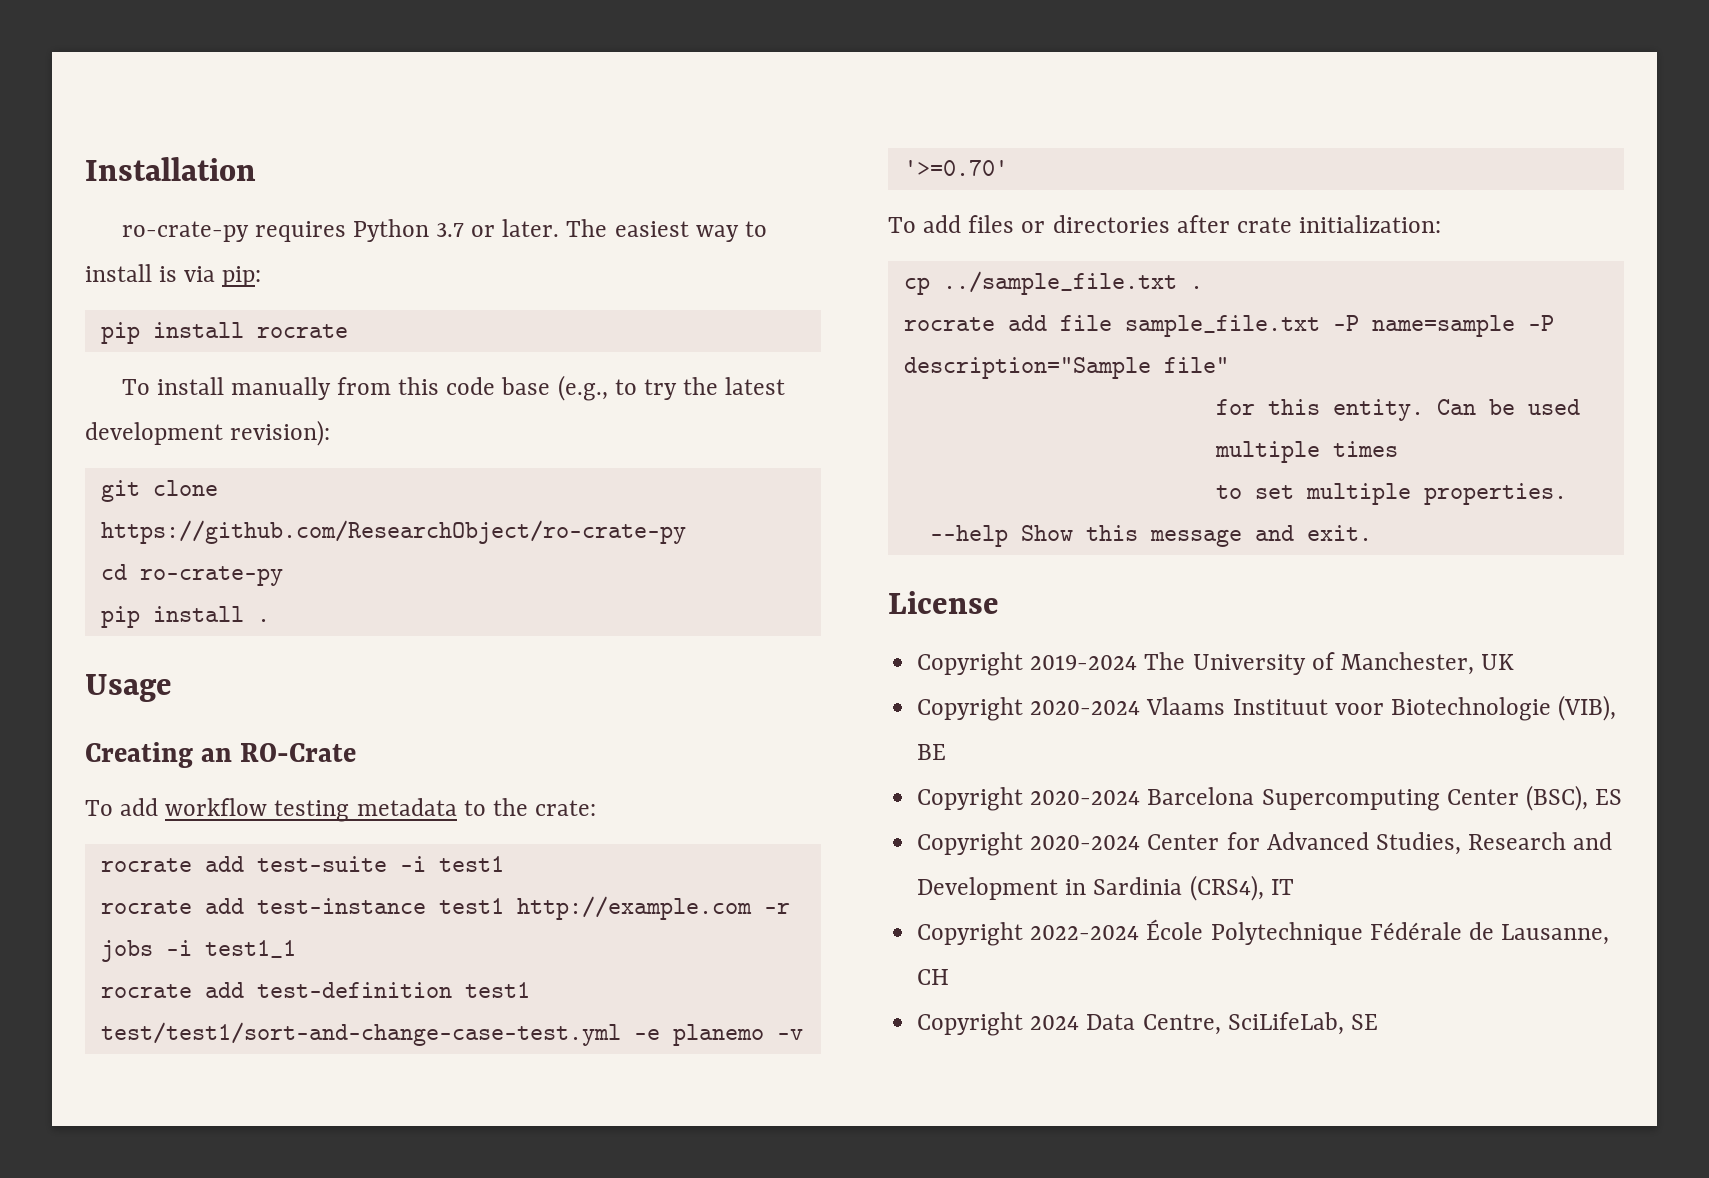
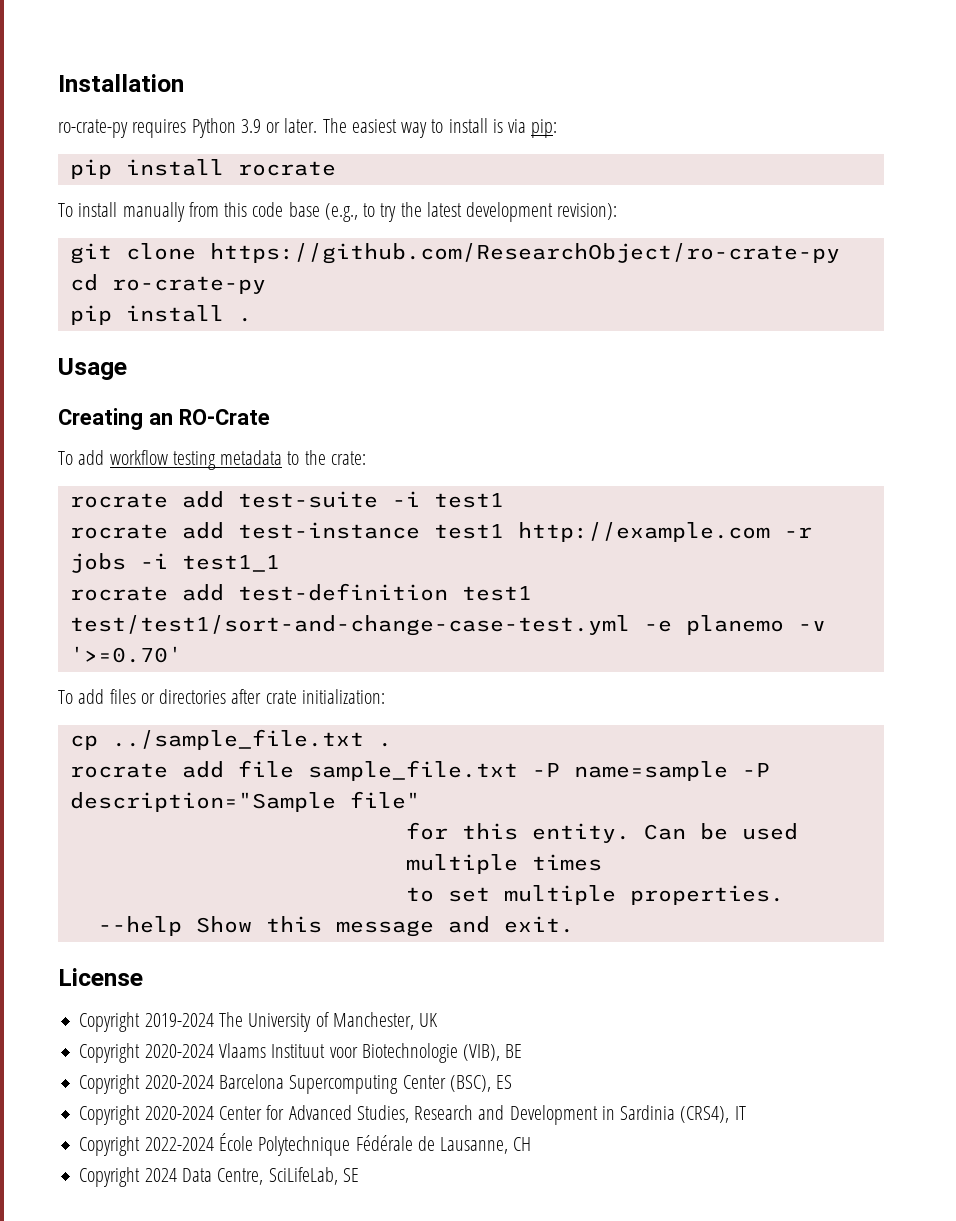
- ro-crate-py requires Python 3.7 or later.
+ ro-crate-py requires Python 3.9 or later.

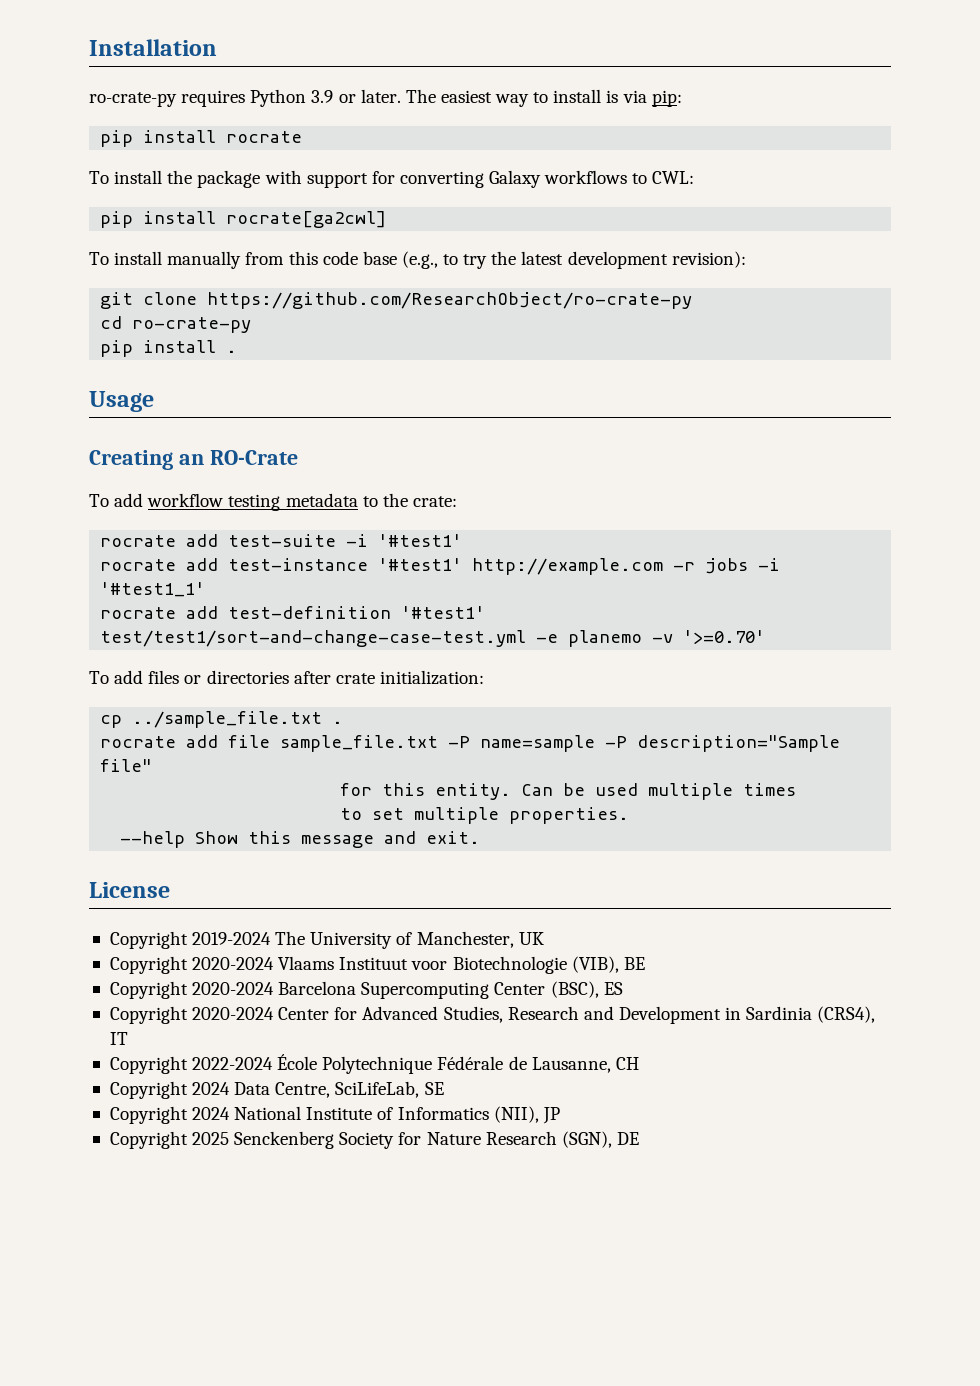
+ To install the package with support for converting Galaxy workflows to CWL:
+ pip install rocrate[ga2cwl]
- rocrate add test-suite -i test1
+ rocrate add test-suite -i '#test1'
- rocrate add test-instance test1 http://example.com -r jobs -i test1_1
+ rocrate add test-instance '#test1' http://example.com -r jobs -i '#test1_1'
- rocrate add test-definition test1 test/test1/sort-and-change-case-test.yml -e planemo -v '>=0.70'
+ rocrate add test-definition '#test1' test/test1/sort-and-change-case-test.yml -e planemo -v '>=0.70'
+ Copyright 2024 National Institute of Informatics (NII), JP
+ Copyright 2025 Senckenberg Society for Nature Research (SGN), DE

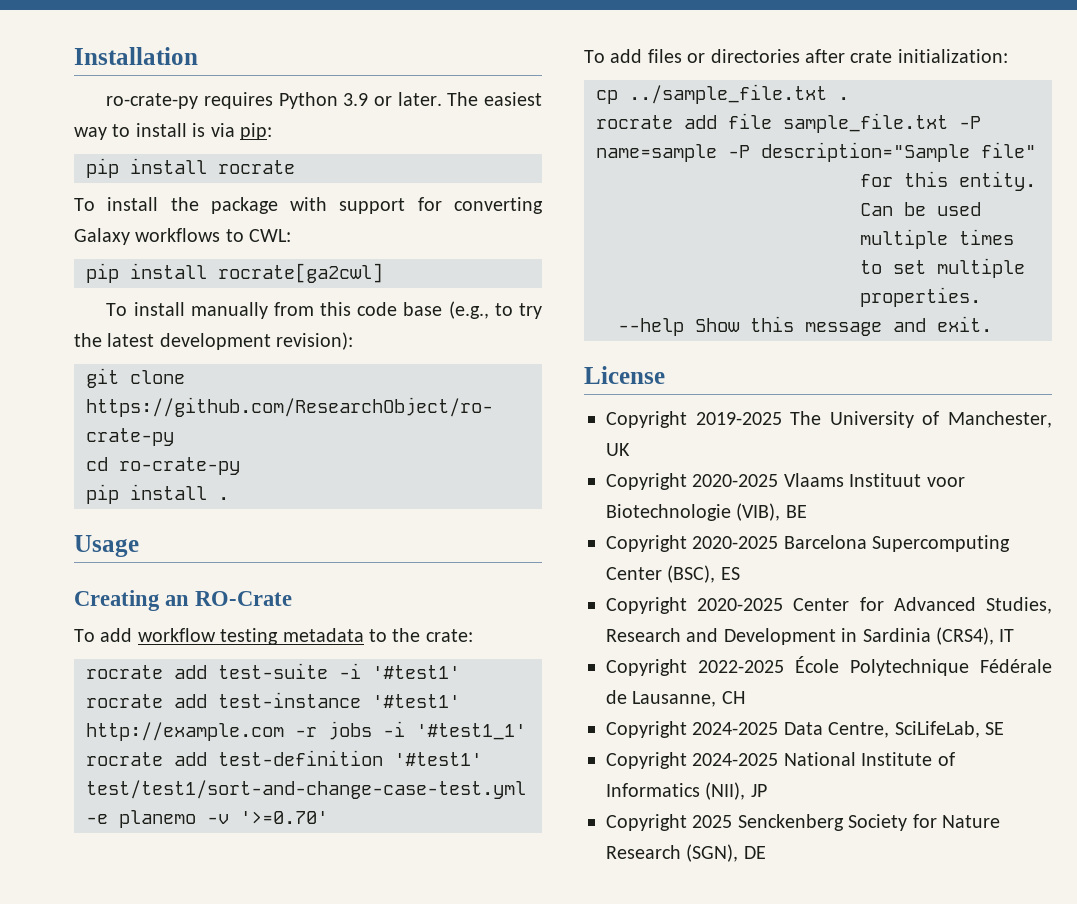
- Copyright 2019-2024 The University of Manchester, UK
+ Copyright 2019-2025 The University of Manchester, UK
- Copyright 2020-2024 Vlaams Instituut voor Biotechnologie (VIB), BE
+ Copyright 2020-2025 Vlaams Instituut voor Biotechnologie (VIB), BE
- Copyright 2020-2024 Barcelona Supercomputing Center (BSC), ES
+ Copyright 2020-2025 Barcelona Supercomputing Center (BSC), ES
- Copyright 2020-2024 Center for Advanced Studies, Research and Development in Sardinia (CRS4), IT
+ Copyright 2020-2025 Center for Advanced Studies, Research and Development in Sardinia (CRS4), IT
- Copyright 2022-2024 École Polytechnique Fédérale de Lausanne, CH
+ Copyright 2022-2025 École Polytechnique Fédérale de Lausanne, CH
- Copyright 2024 Data Centre, SciLifeLab, SE
+ Copyright 2024-2025 Data Centre, SciLifeLab, SE
- Copyright 2024 National Institute of Informatics (NII), JP
+ Copyright 2024-2025 National Institute of Informatics (NII), JP

